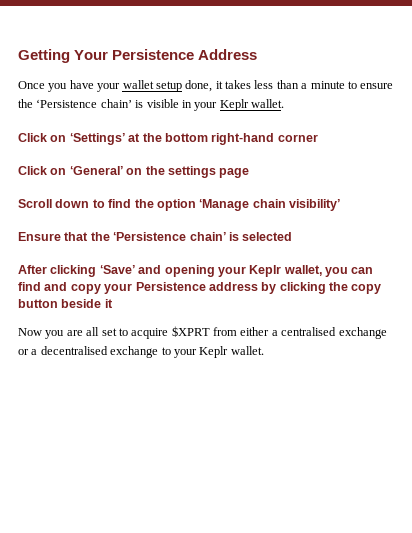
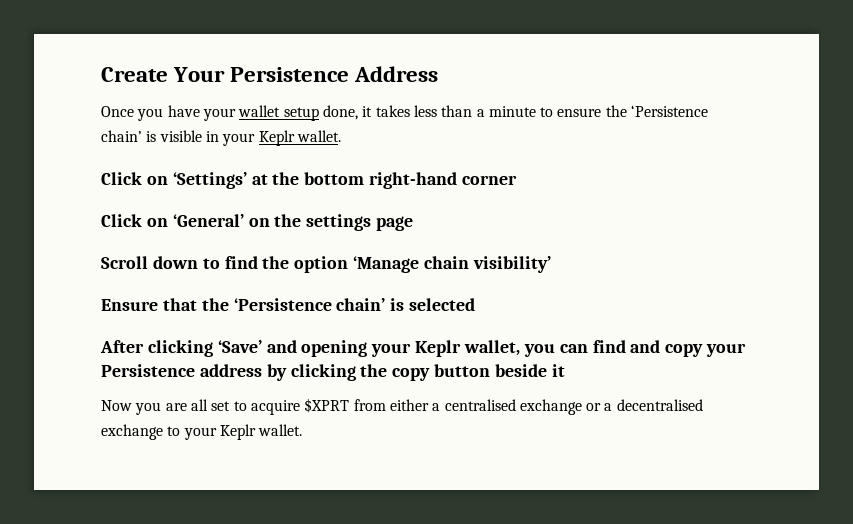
- Getting Your Persistence Address
+ Create Your Persistence Address

